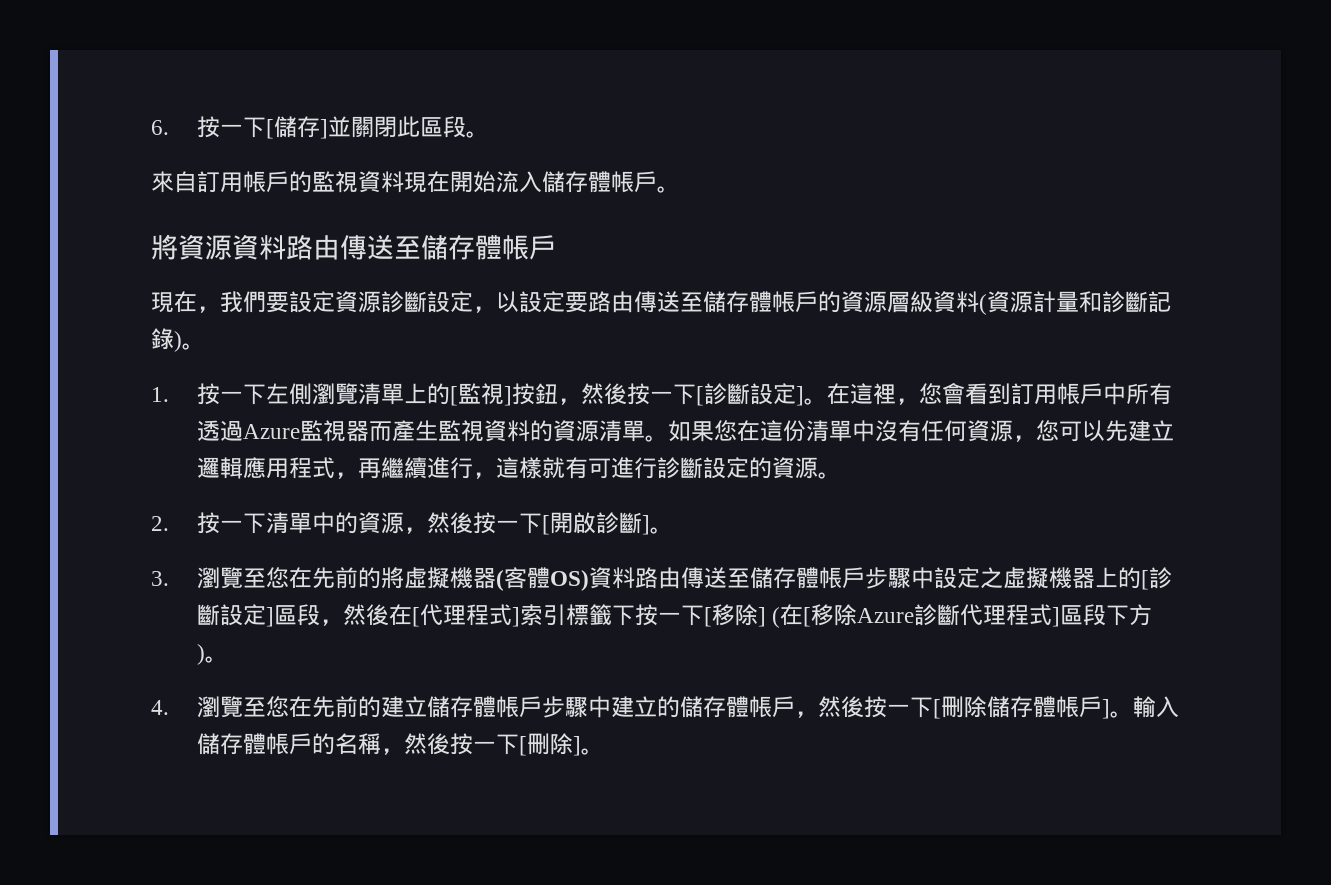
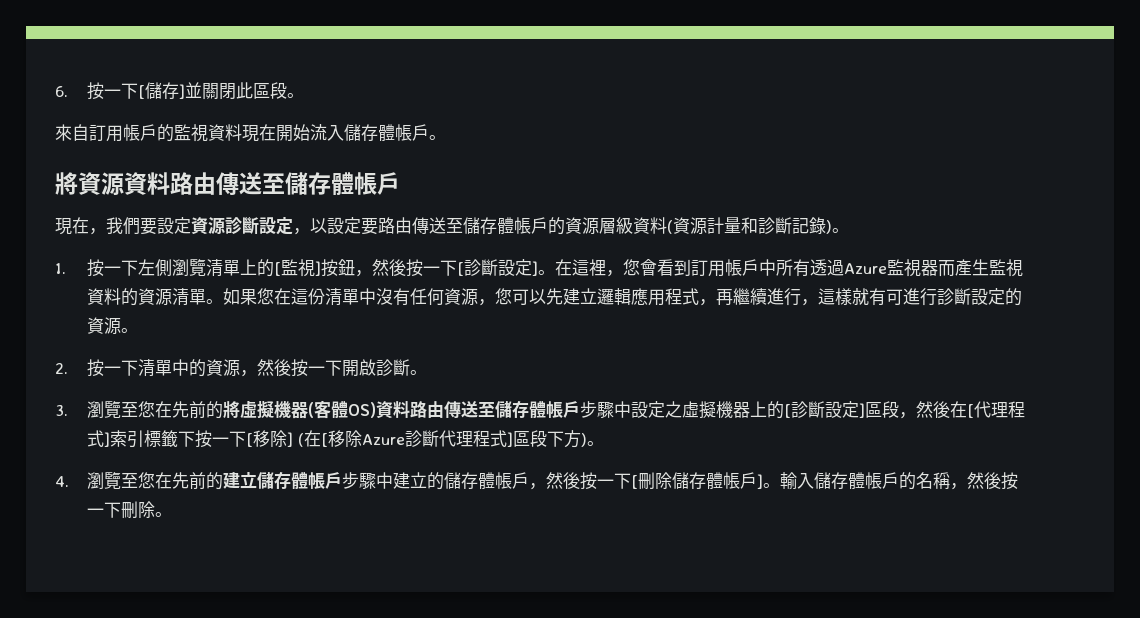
- 2.按一下清單中的資源，然後按一下[開啟診斷]。
+ 2.按一下清單中的資源，然後按一下開啟診斷。
- 輸入儲存體帳戶的名稱，然後按一下[刪除]。
+ 輸入儲存體帳戶的名稱，然後按一下刪除。

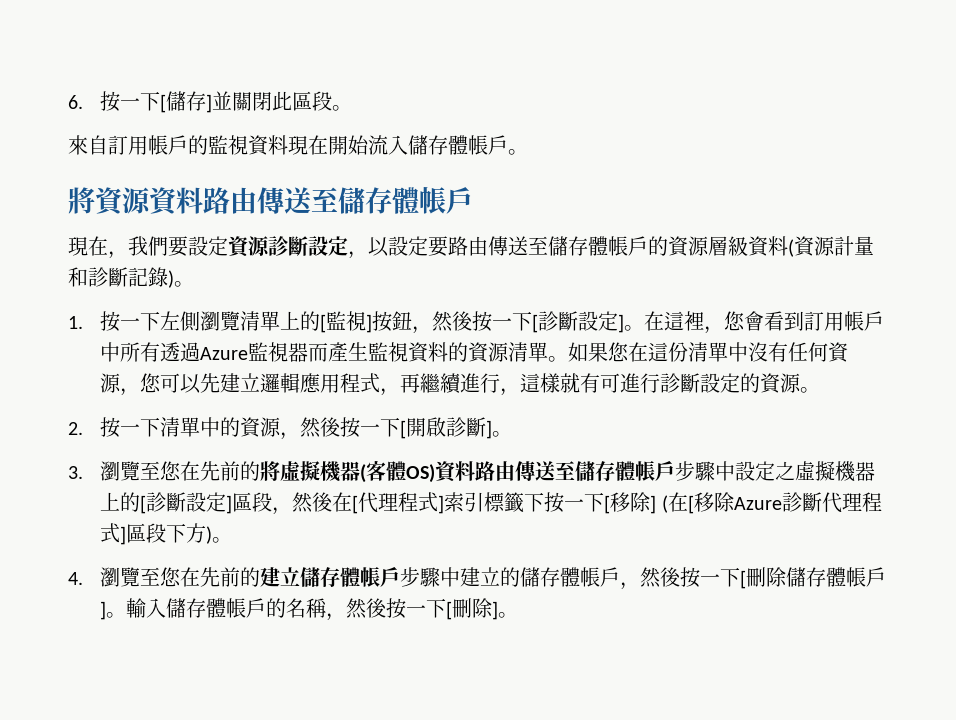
- 2.按一下清單中的資源，然後按一下開啟診斷。
+ 2.按一下清單中的資源，然後按一下[開啟診斷]。
- 輸入儲存體帳戶的名稱，然後按一下刪除。
+ 輸入儲存體帳戶的名稱，然後按一下[刪除]。

